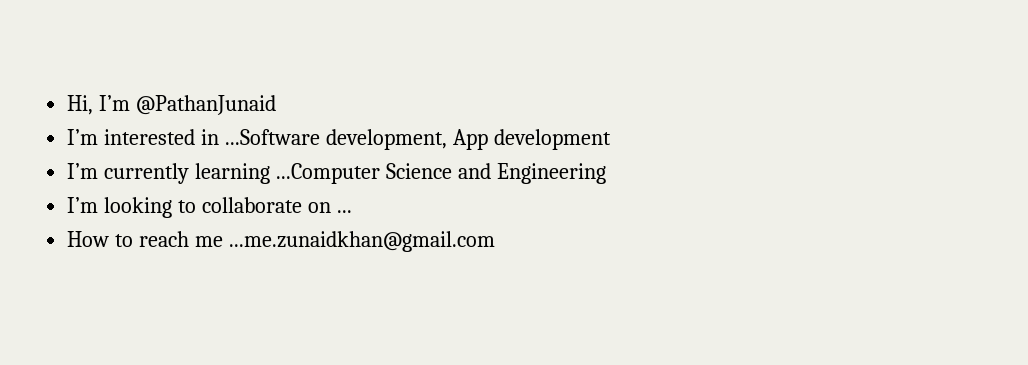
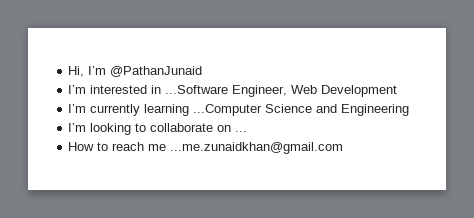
- I’m interested in ...Software development, App development
+ I’m interested in ...Software Engineer, Web Development

